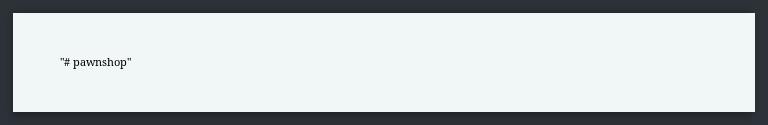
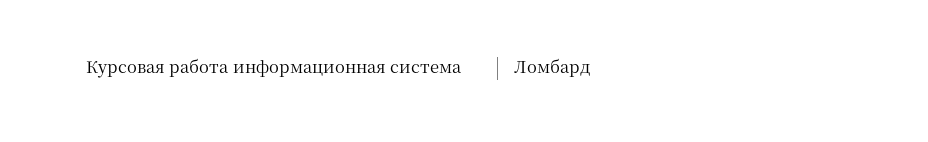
- "# pawnshop"
+ Курсовая работа информационная система Ломбард

